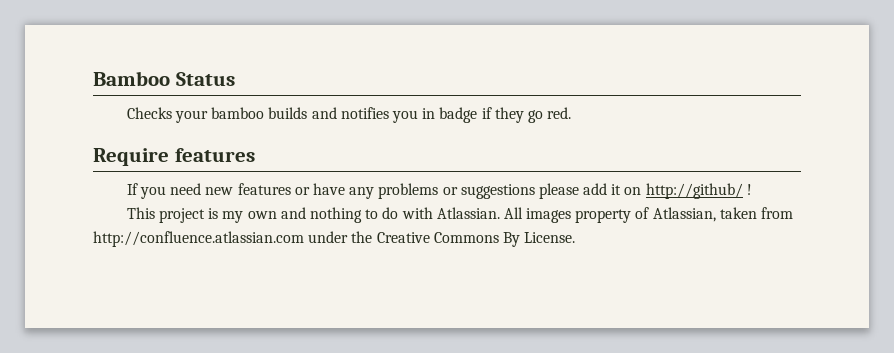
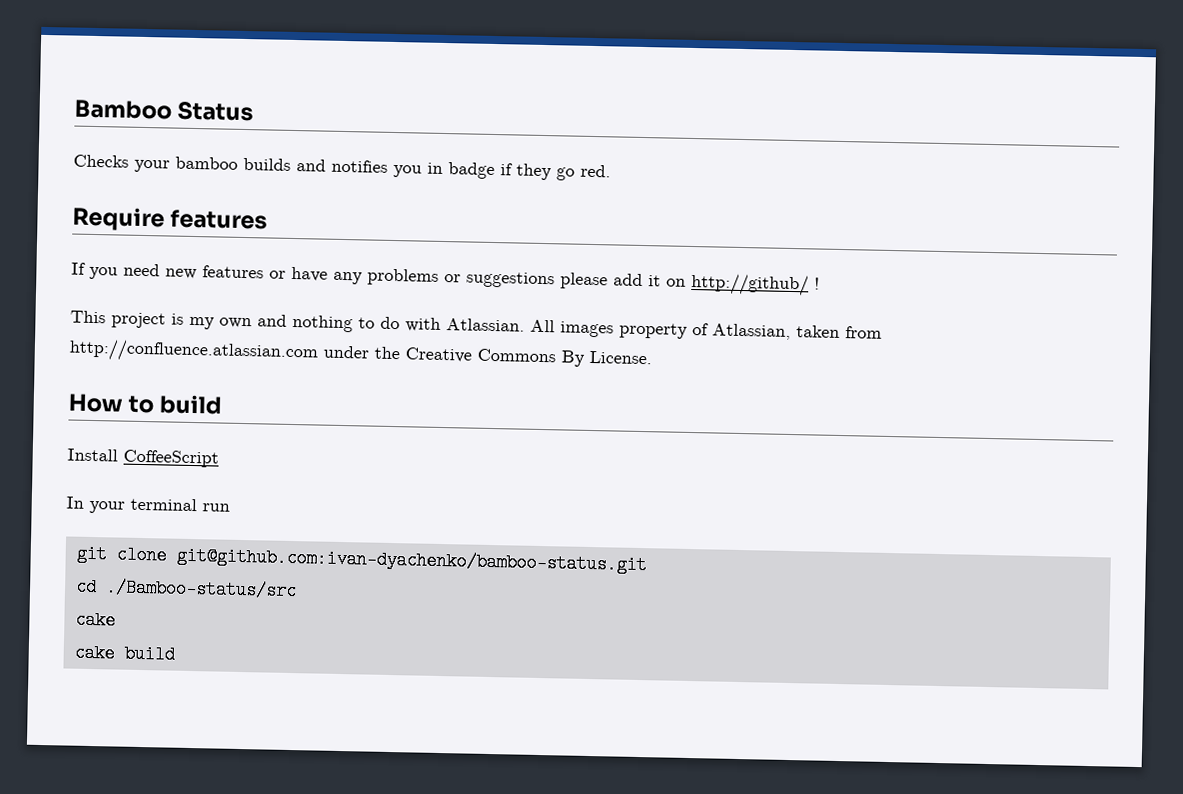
+ How to build
+ Install CoffeeScript
+ In your terminal run
+ git clone git@github.com:ivan-dyachenko/bamboo-status.git
+ cd ./Bamboo-status/src
+ cake
+ cake build

